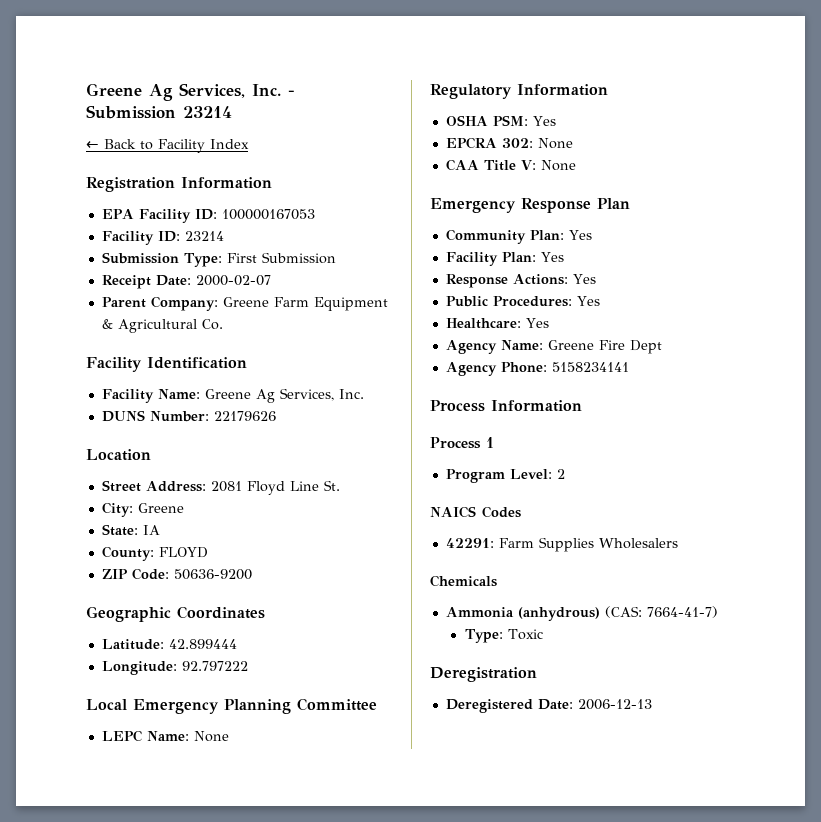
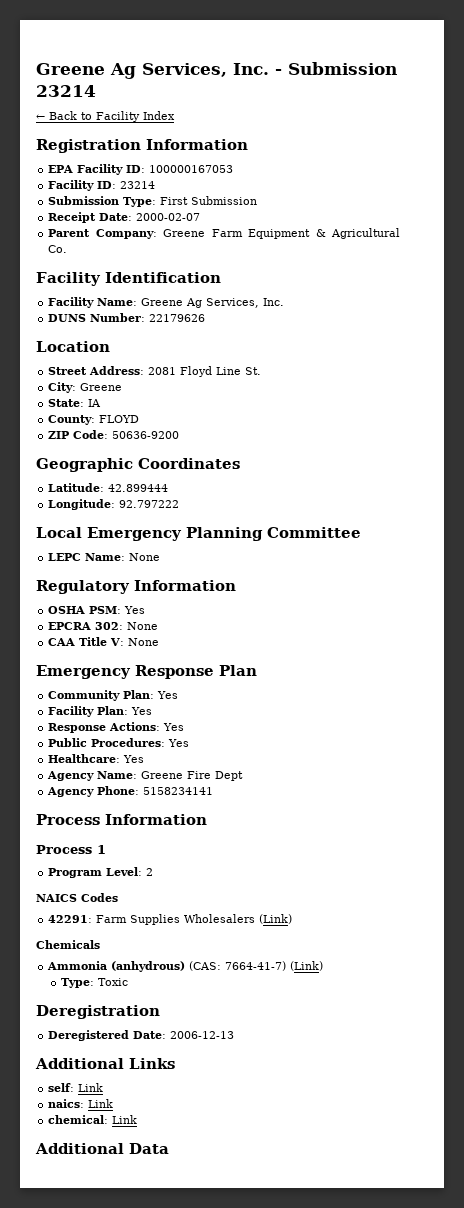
- 42291: Farm Supplies Wholesalers
+ 42291: Farm Supplies Wholesalers (Link)
- Ammonia (anhydrous) (CAS: 7664-41-7)
+ Ammonia (anhydrous) (CAS: 7664-41-7) (Link)
+ Additional Links
+ self: Link
+ naics: Link
+ chemical: Link
+ Additional Data

